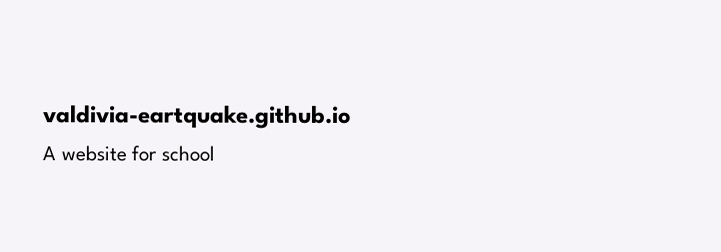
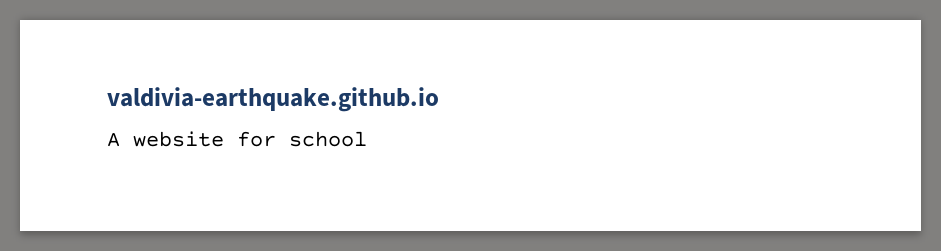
- valdivia-eartquake.github.io
+ valdivia-earthquake.github.io

